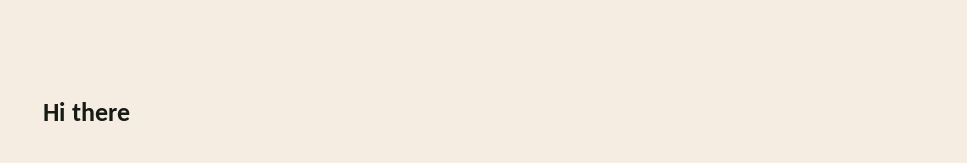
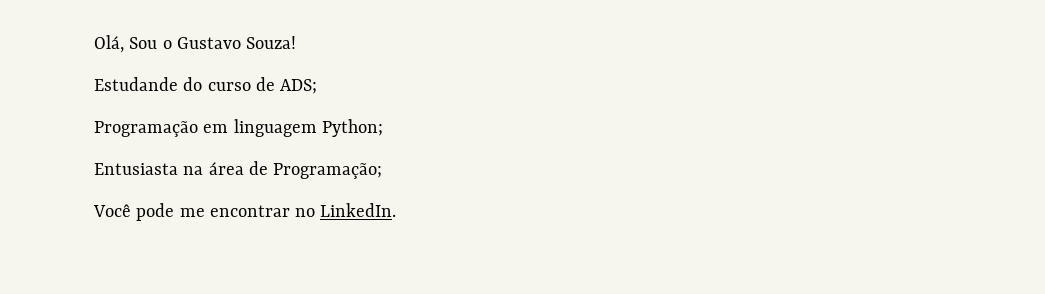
- Hi there
+ Olá, Sou o Gustavo Souza!
+ Estudande do curso de ADS;
+ Programação em linguagem Python;
+ Entusiasta na área de Programação;
+ Você pode me encontrar no LinkedIn.

